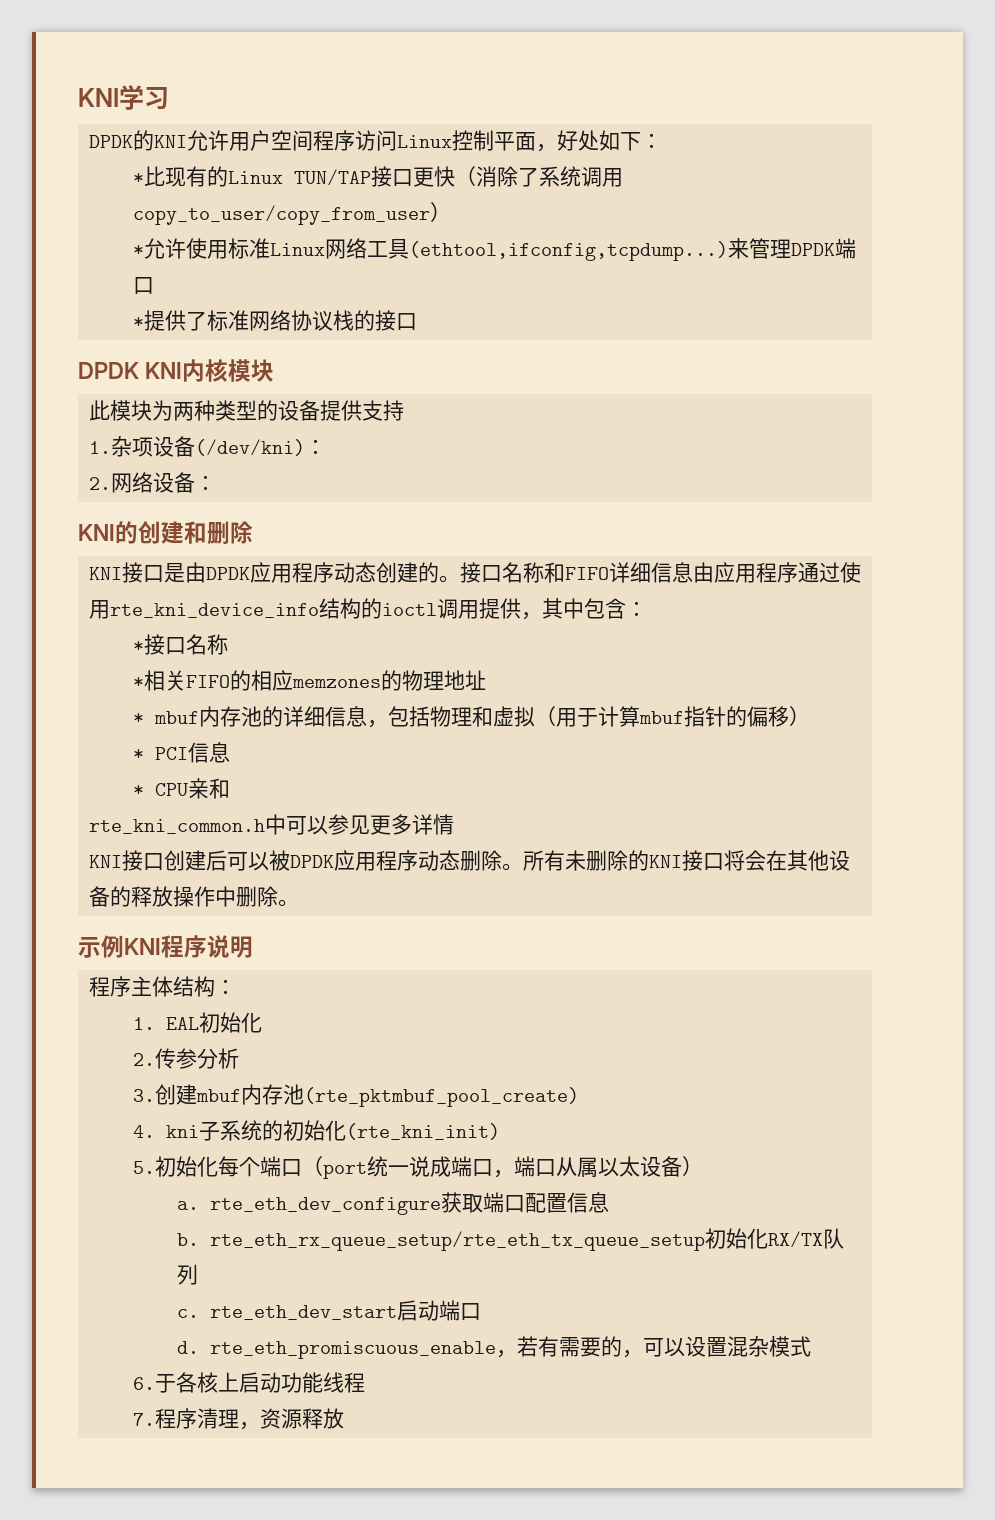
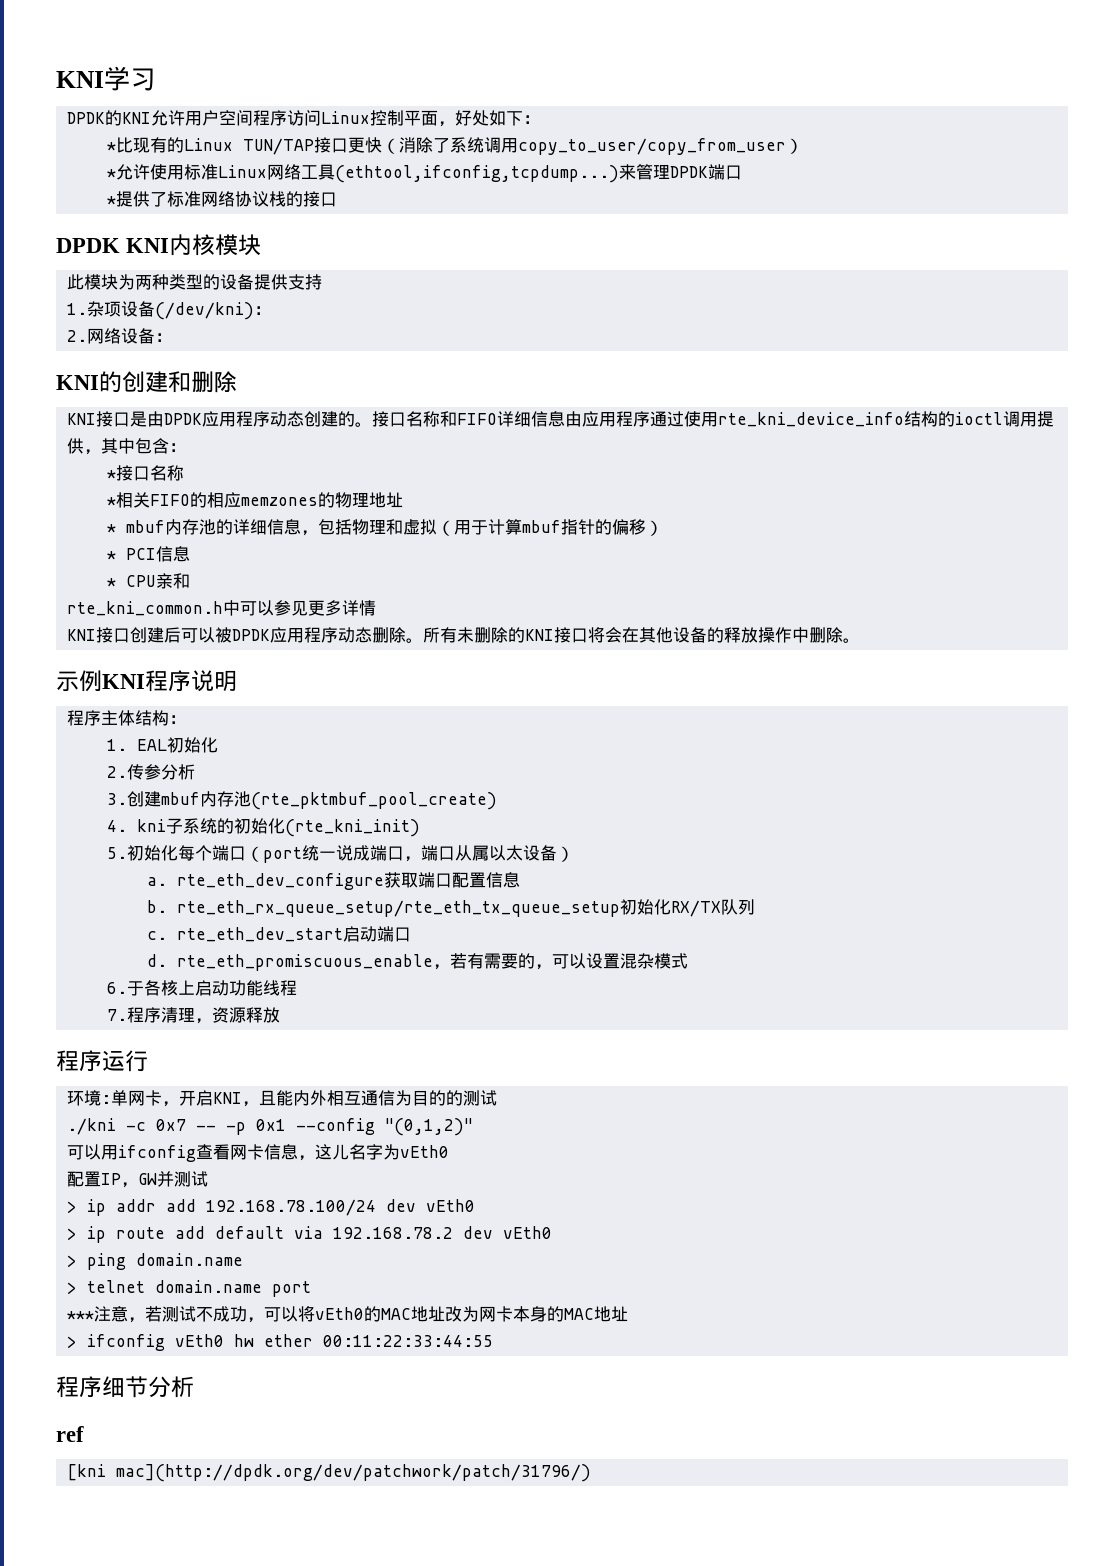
+ 程序运行
+ 环境:单网卡，开启KNI，且能内外相互通信为目的的测试
+ ./kni -c 0x7 -- -p 0x1 --config "(0,1,2)"
+ 可以用ifconfig查看网卡信息，这儿名字为vEth0
+ 配置IP，GW并测试
+ > ip addr add 192.168.78.100/24 dev vEth0
+ > ip route add default via 192.168.78.2 dev vEth0
+ > ping domain.name
+ > telnet domain.name port
+ ***注意，若测试不成功，可以将vEth0的MAC地址改为网卡本身的MAC地址
+ > ifconfig vEth0 hw ether 00:11:22:33:44:55
+ 程序细节分析
+ ref
+ [kni mac](http://dpdk.org/dev/patchwork/patch/31796/)

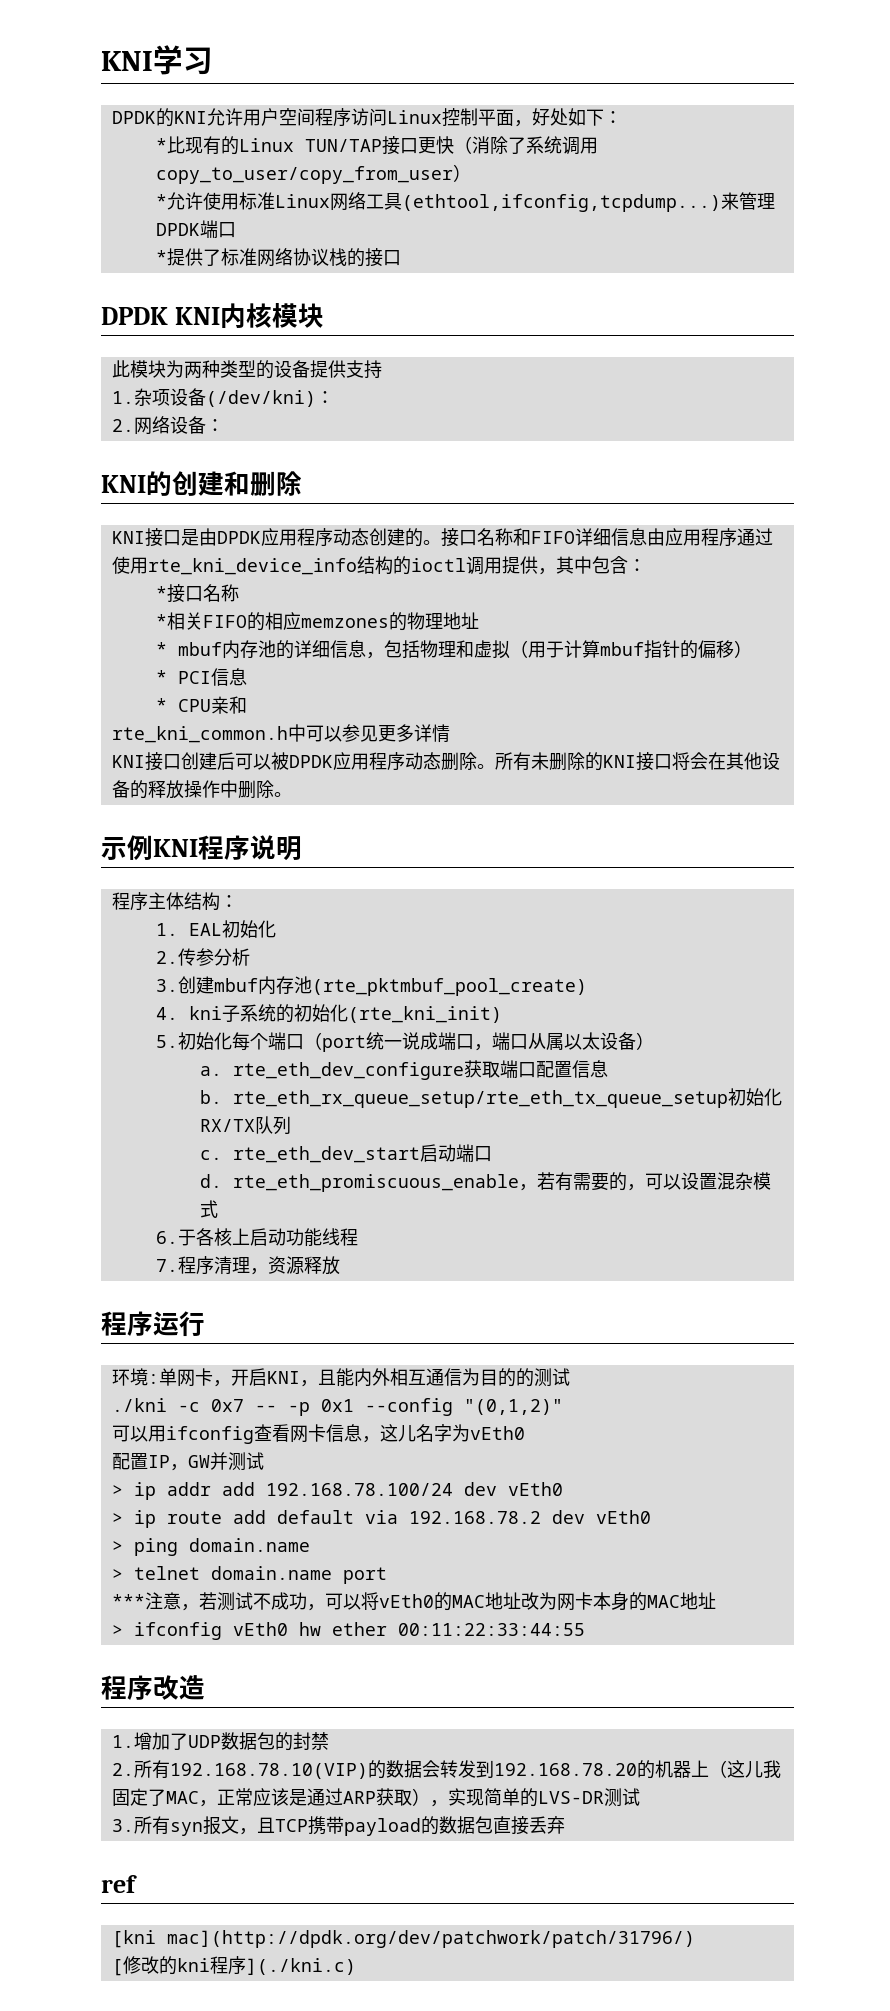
- 程序细节分析
+ 程序改造
+ 1.增加了UDP数据包的封禁
+ 2.所有192.168.78.10(VIP)的数据会转发到192.168.78.20的机器上（这儿我固定了MAC，正常应该是通过ARP获取），实现简单的LVS-DR测试
+ 3.所有syn报文，且TCP携带payload的数据包直接丢弃
  ref
  [kni mac](http://dpdk.org/dev/patchwork/patch/31796/)
+ [修改的kni程序](./kni.c)

